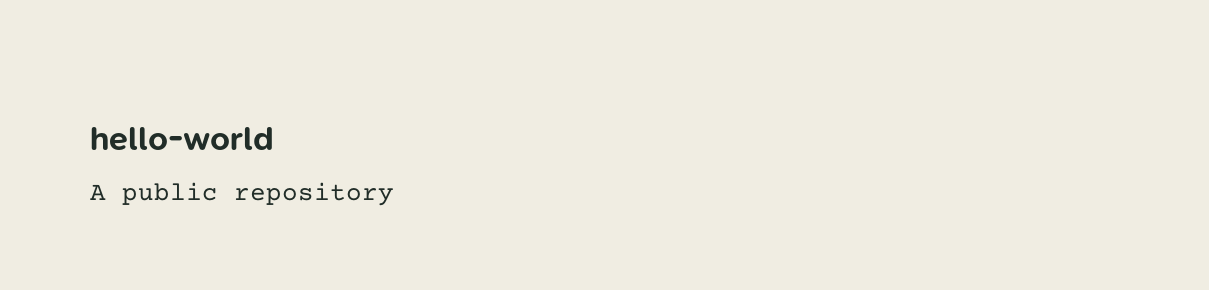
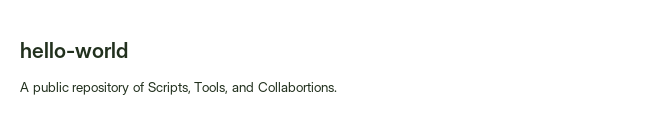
- A public repository
+ A public repository of Scripts, Tools, and Collabortions.

